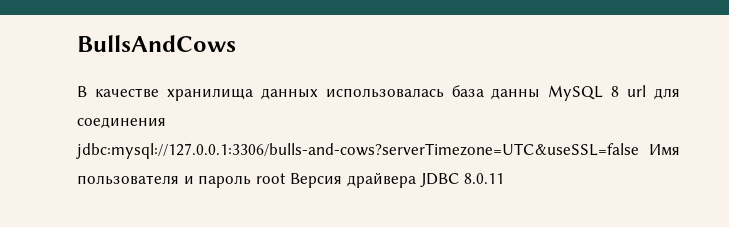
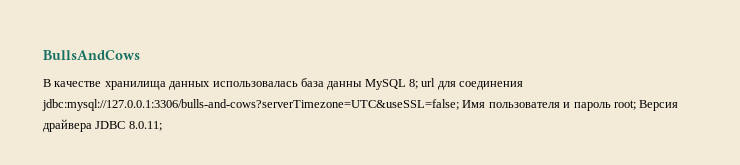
- В качестве хранилища данных использовалась база данны MySQL 8 url для соединения jdbc:mysql://127.0.0.1:3306/bulls-and-cows?serverTimezone=UTC&useSSL=false Имя пользователя и пароль root Версия драйвера JDBC 8.0.11
+ В качестве хранилища данных использовалась база данны MySQL 8; url для соединения jdbc:mysql://127.0.0.1:3306/bulls-and-cows?serverTimezone=UTC&useSSL=false; Имя пользователя и пароль root; Версия драйвера JDBC 8.0.11;

